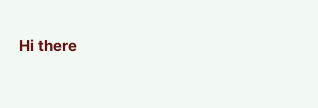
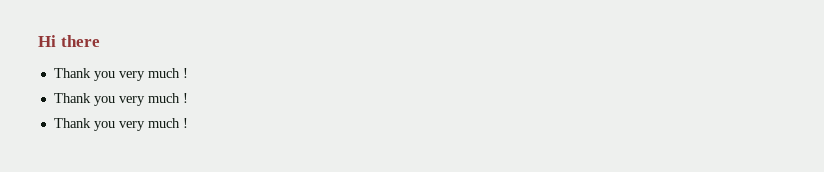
  Hi there
+ Thank you very much !
+ Thank you very much !
+ Thank you very much !

